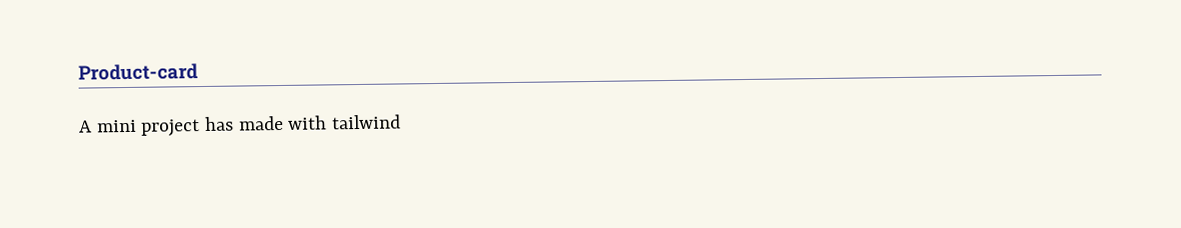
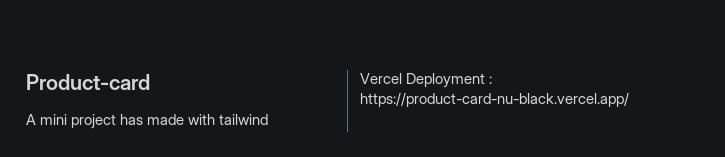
+ Vercel Deployment : https://product-card-nu-black.vercel.app/

